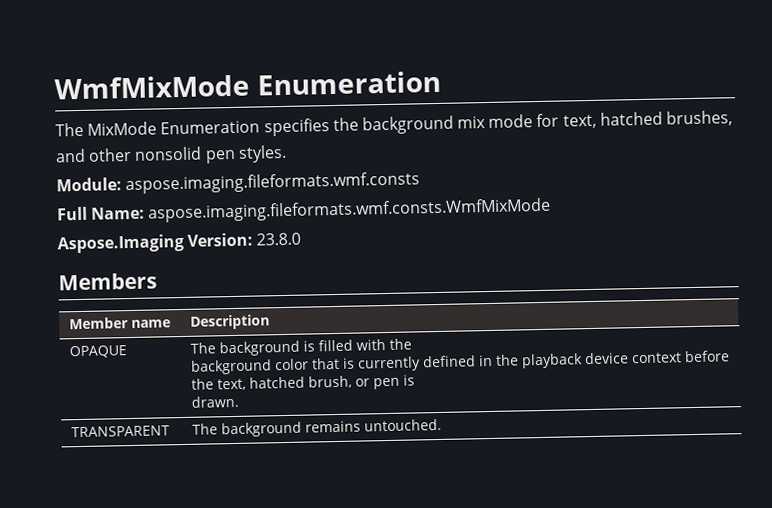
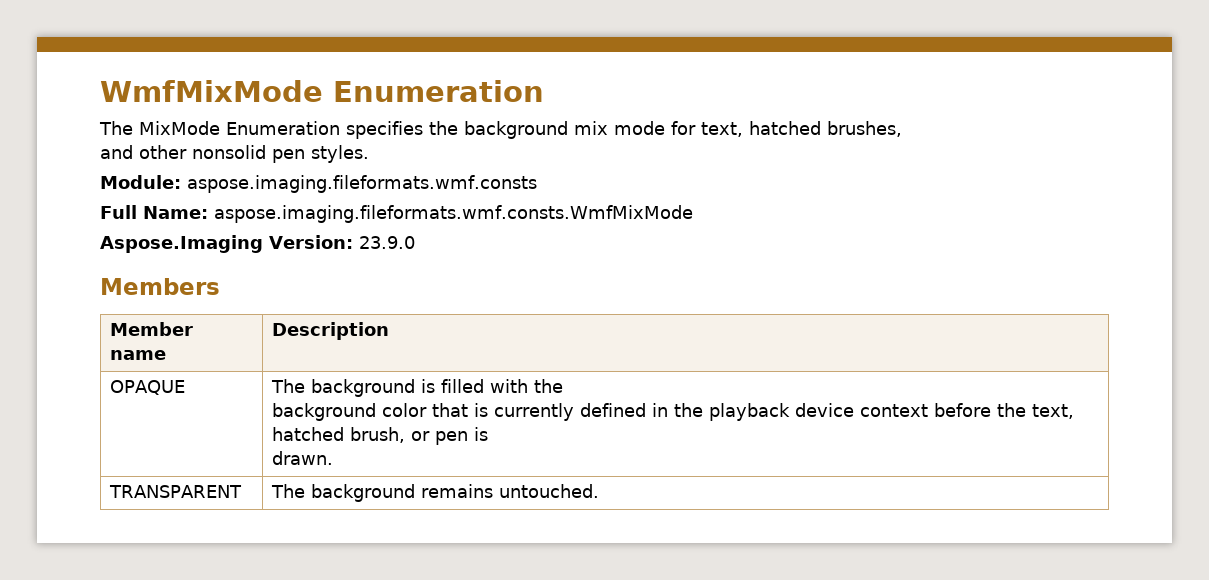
- Aspose.Imaging Version: 23.8.0
+ Aspose.Imaging Version: 23.9.0

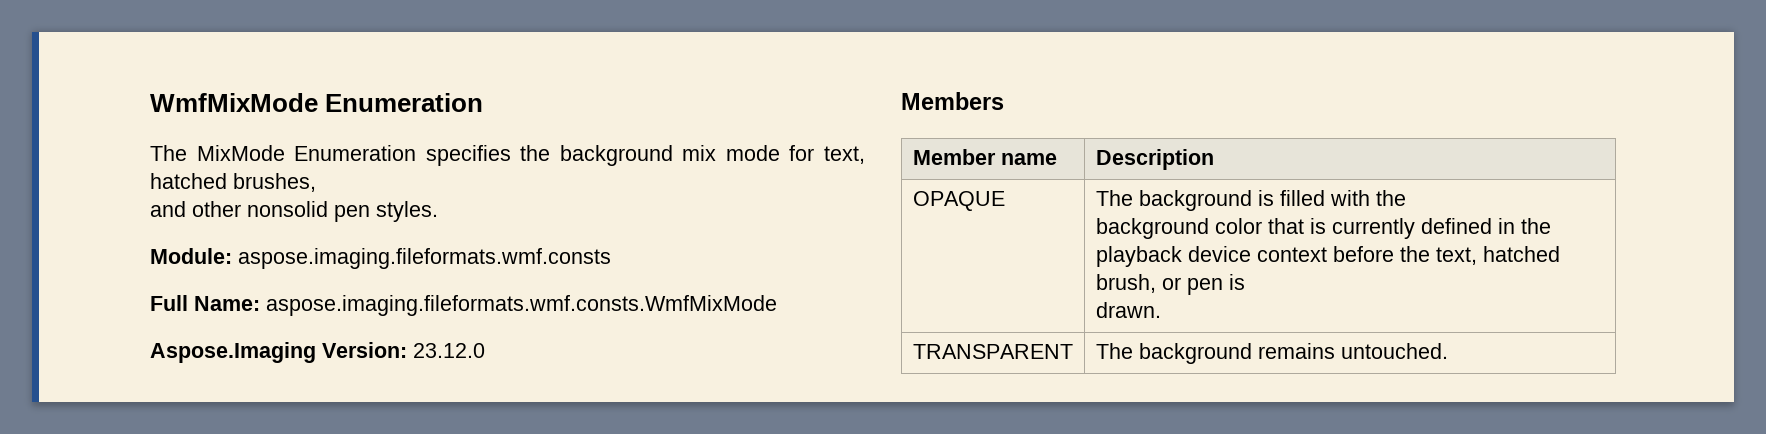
- Aspose.Imaging Version: 23.9.0
+ Aspose.Imaging Version: 23.12.0

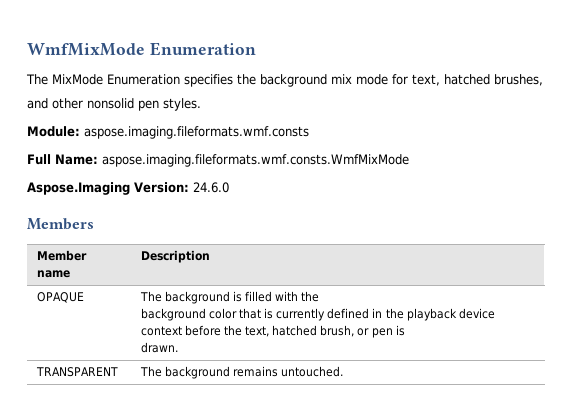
- Aspose.Imaging Version: 23.12.0
+ Aspose.Imaging Version: 24.6.0

